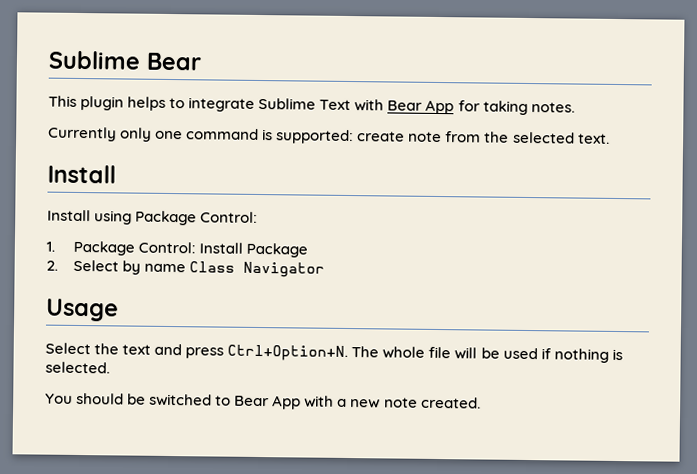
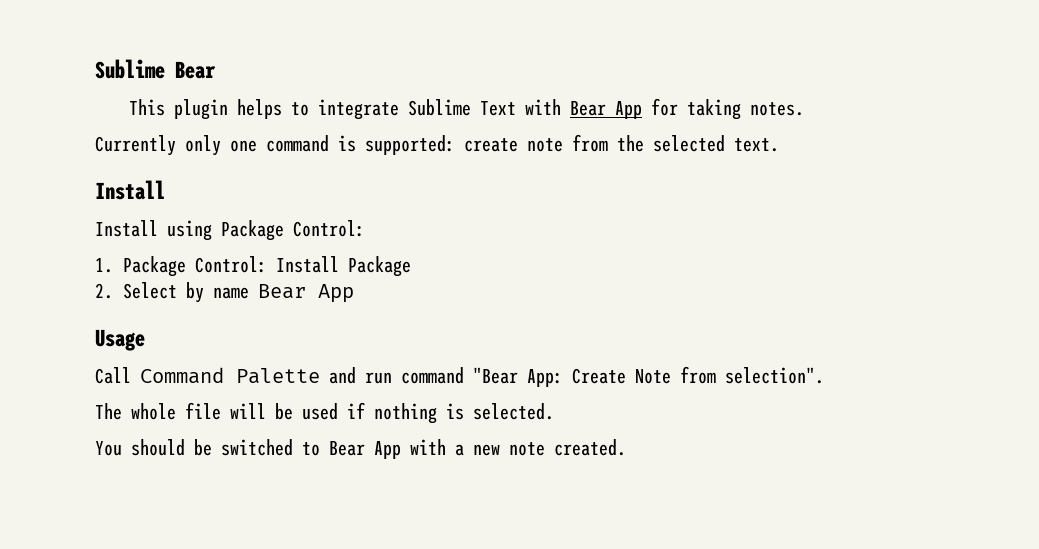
- 2. Select by name Class Navigator
+ 2. Select by name Bear App
- Select the text and press Ctrl+Option+N. The whole file will be used if nothing is selected.
+ Call Command Palette and run command "Bear App: Create Note from selection".
+ The whole file will be used if nothing is selected.

